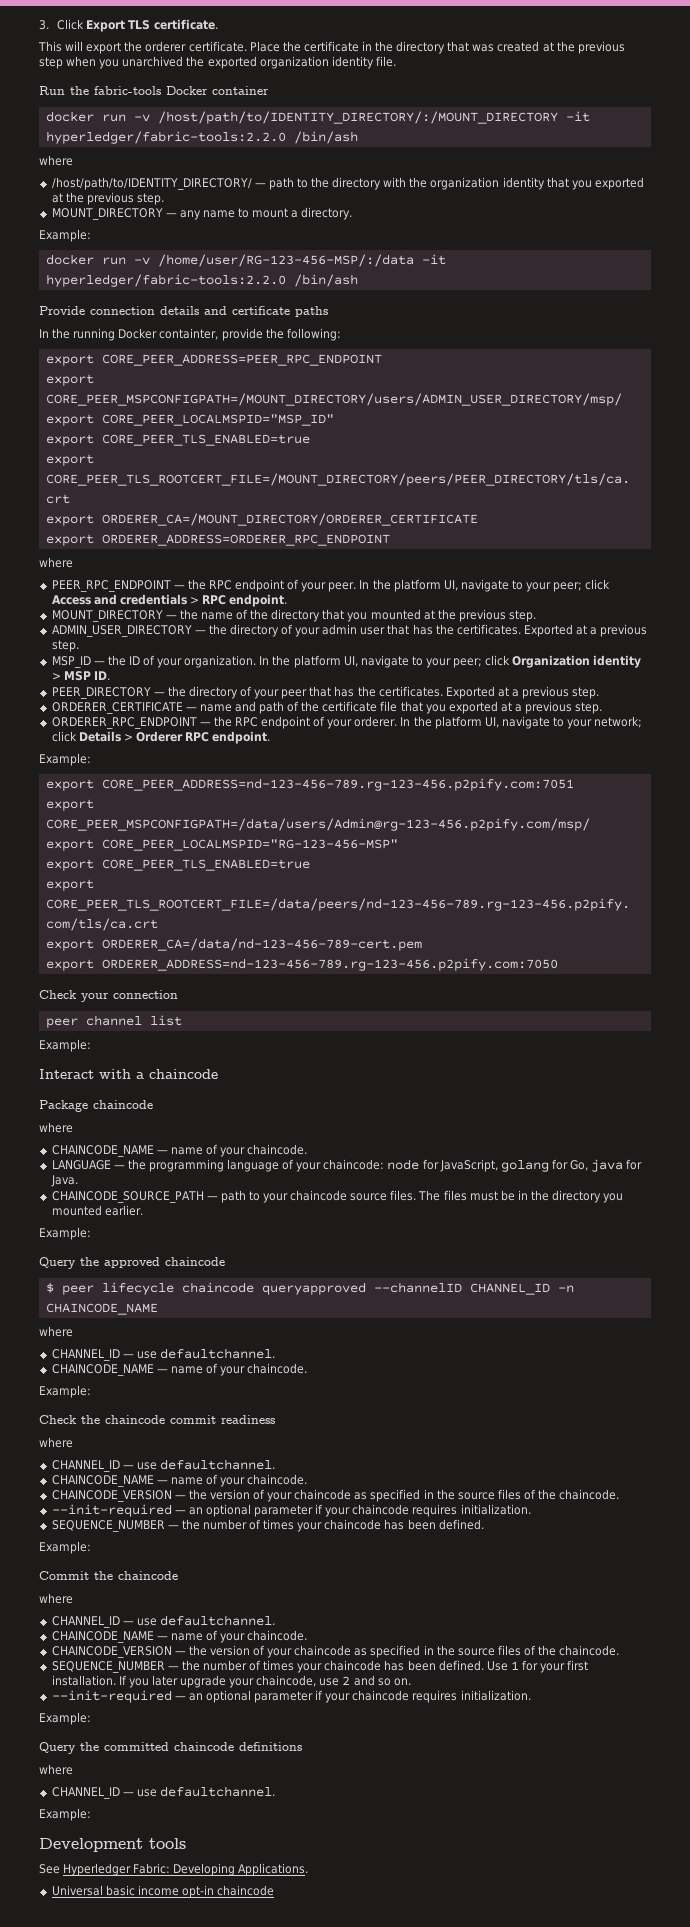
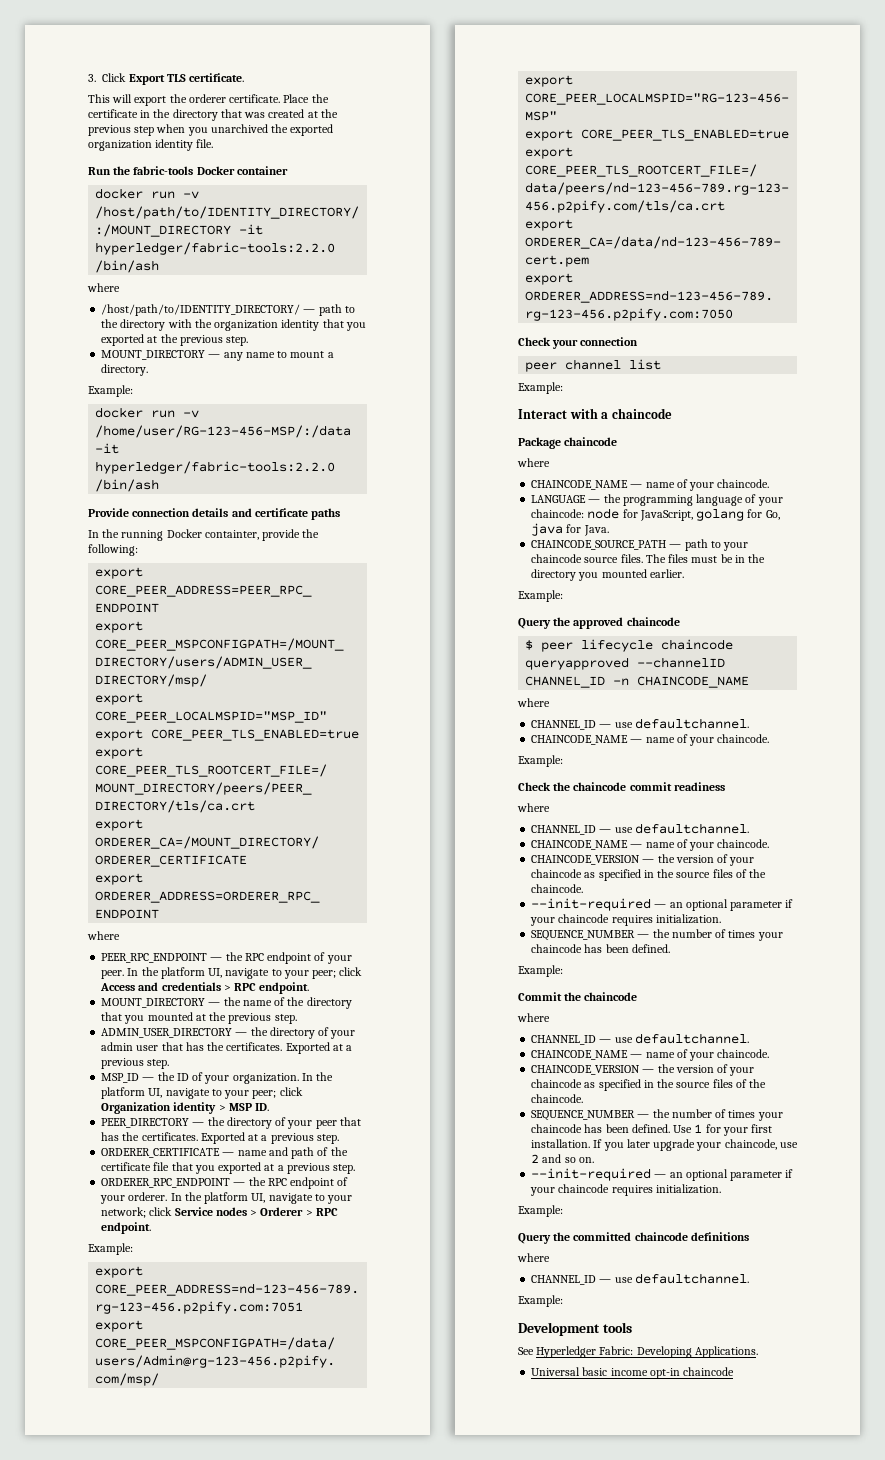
- In the platform UI, navigate to your network; click Details > Orderer RPC endpoint.
+ In the platform UI, navigate to your network; click Service nodes > Orderer > RPC endpoint.

